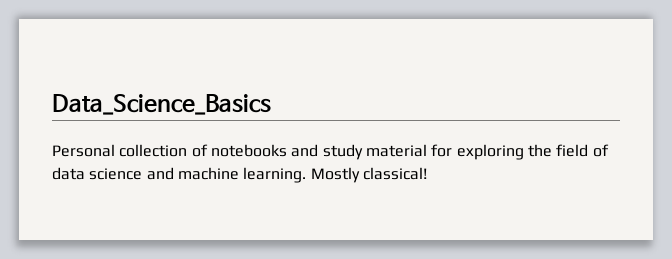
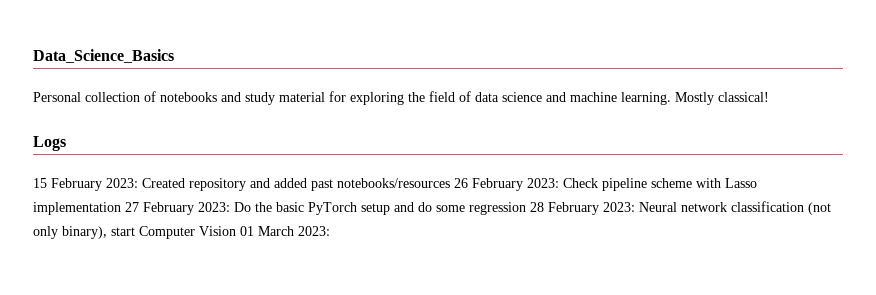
+ Logs
+ 15 February 2023: Created repository and added past notebooks/resources 26 February 2023: Check pipeline scheme with Lasso implementation 27 February 2023: Do the basic PyTorch setup and do some regression 28 February 2023: Neural network classification (not only binary), start Computer Vision 01 March 2023:

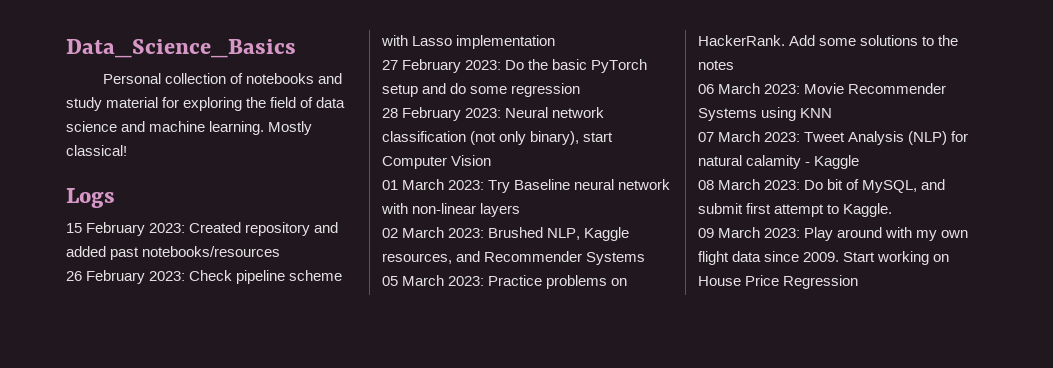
- 15 February 2023: Created repository and added past notebooks/resources 26 February 2023: Check pipeline scheme with Lasso implementation 27 February 2023: Do the basic PyTorch setup and do some regression 28 February 2023: Neural network classification (not only binary), start Computer Vision 01 March 2023:
+ 15 February 2023: Created repository and added past notebooks/resources
+ 26 February 2023: Check pipeline scheme with Lasso implementation
+ 27 February 2023: Do the basic PyTorch setup and do some regression
+ 28 February 2023: Neural network classification (not only binary), start Computer Vision
+ 01 March 2023: Try Baseline neural network with non-linear layers
+ 02 March 2023: Brushed NLP, Kaggle resources, and Recommender Systems
+ 05 March 2023: Practice problems on HackerRank. Add some solutions to the notes
+ 06 March 2023: Movie Recommender Systems using KNN
+ 07 March 2023: Tweet Analysis (NLP) for natural calamity - Kaggle
+ 08 March 2023: Do bit of MySQL, and submit first attempt to Kaggle.
+ 09 March 2023: Play around with my own flight data since 2009. Start working on House Price Regression

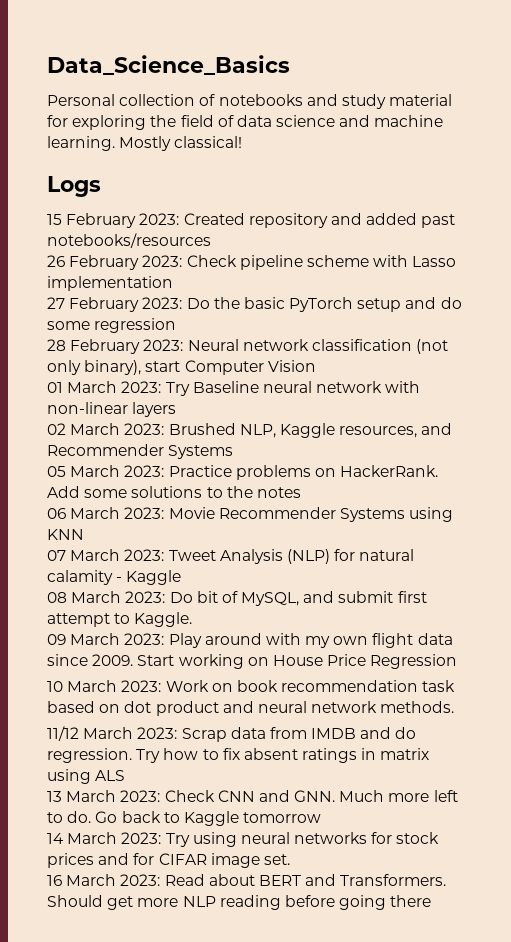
+ 10 March 2023: Work on book recommendation task based on dot product and neural network methods.
+ 11/12 March 2023: Scrap data from IMDB and do regression. Try how to fix absent ratings in matrix using ALS
+ 13 March 2023: Check CNN and GNN. Much more left to do. Go back to Kaggle tomorrow
+ 14 March 2023: Try using neural networks for stock prices and for CIFAR image set.
+ 16 March 2023: Read about BERT and Transformers. Should get more NLP reading before going there

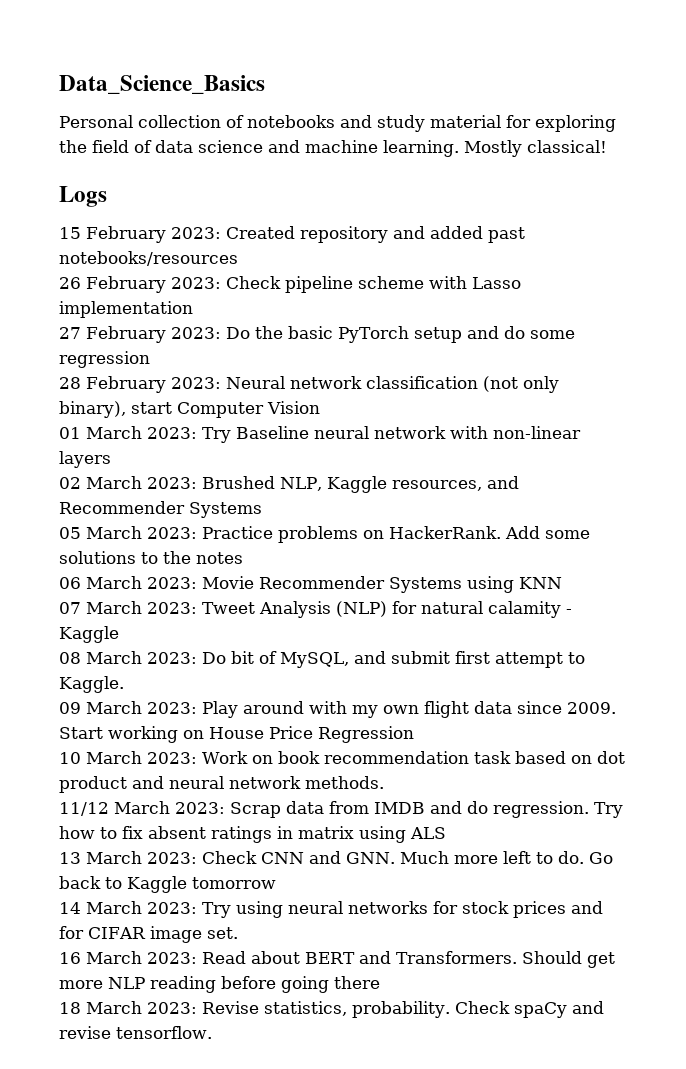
+ 18 March 2023: Revise statistics, probability. Check spaCy and revise tensorflow.

